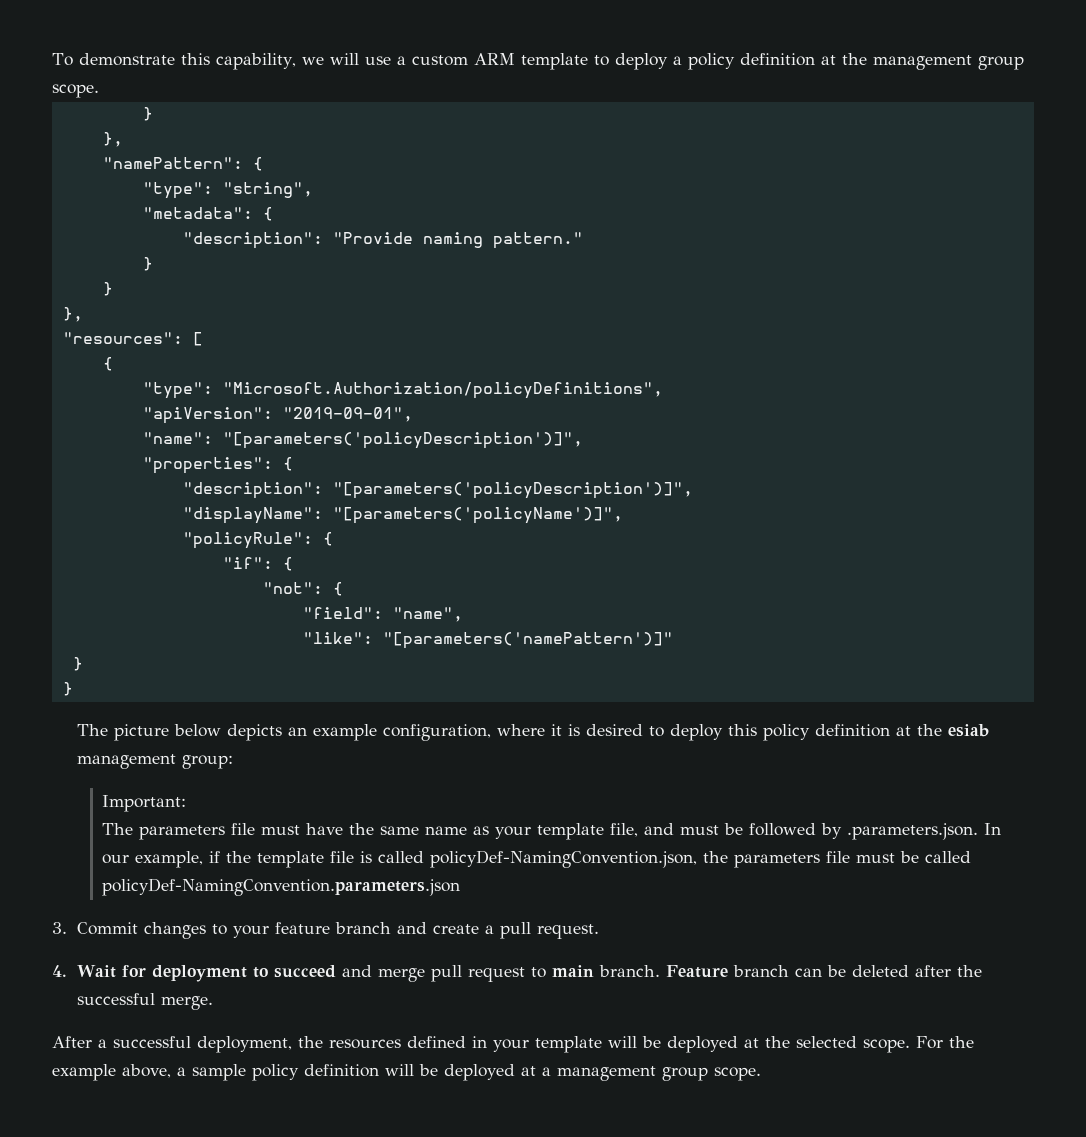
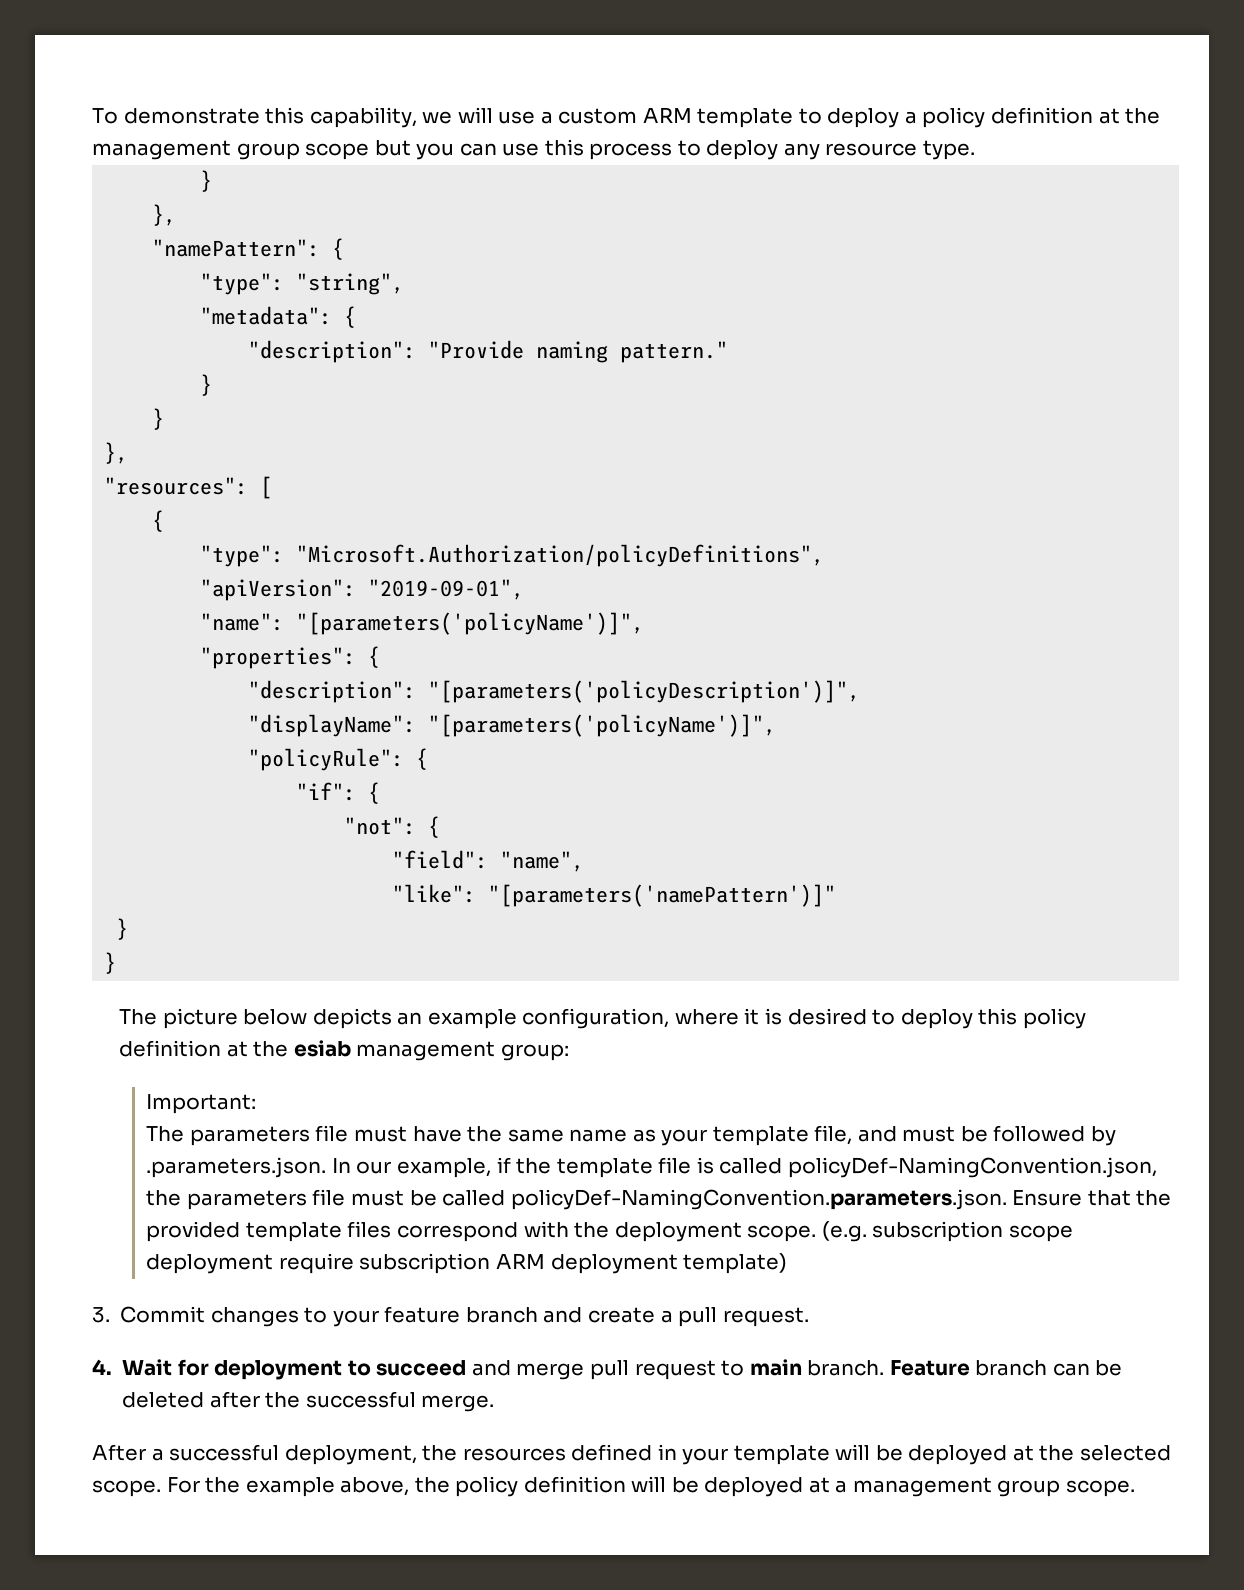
- To demonstrate this capability, we will use a custom ARM template to deploy a policy definition at the management group scope.
+ To demonstrate this capability, we will use a custom ARM template to deploy a policy definition at the management group scope but you can use this process to deploy any resource type.
- "name": "[parameters('policyDescription')]",
+ "name": "[parameters('policyName')]",
- The parameters file must have the same name as your template file, and must be followed by .parameters.json. In our example, if the template file is called policyDef-NamingConvention.json, the parameters file must be called policyDef-NamingConvention.parameters.json
+ The parameters file must have the same name as your template file, and must be followed by .parameters.json. In our example, if the template file is called policyDef-NamingConvention.json, the parameters file must be called policyDef-NamingConvention.parameters.json. Ensure that the provided template files correspond with the deployment scope. (e.g. subscription scope deployment require subscription ARM deployment template)
- For the example above, a sample policy definition will be deployed at a management group scope.
+ For the example above, the policy definition will be deployed at a management group scope.

